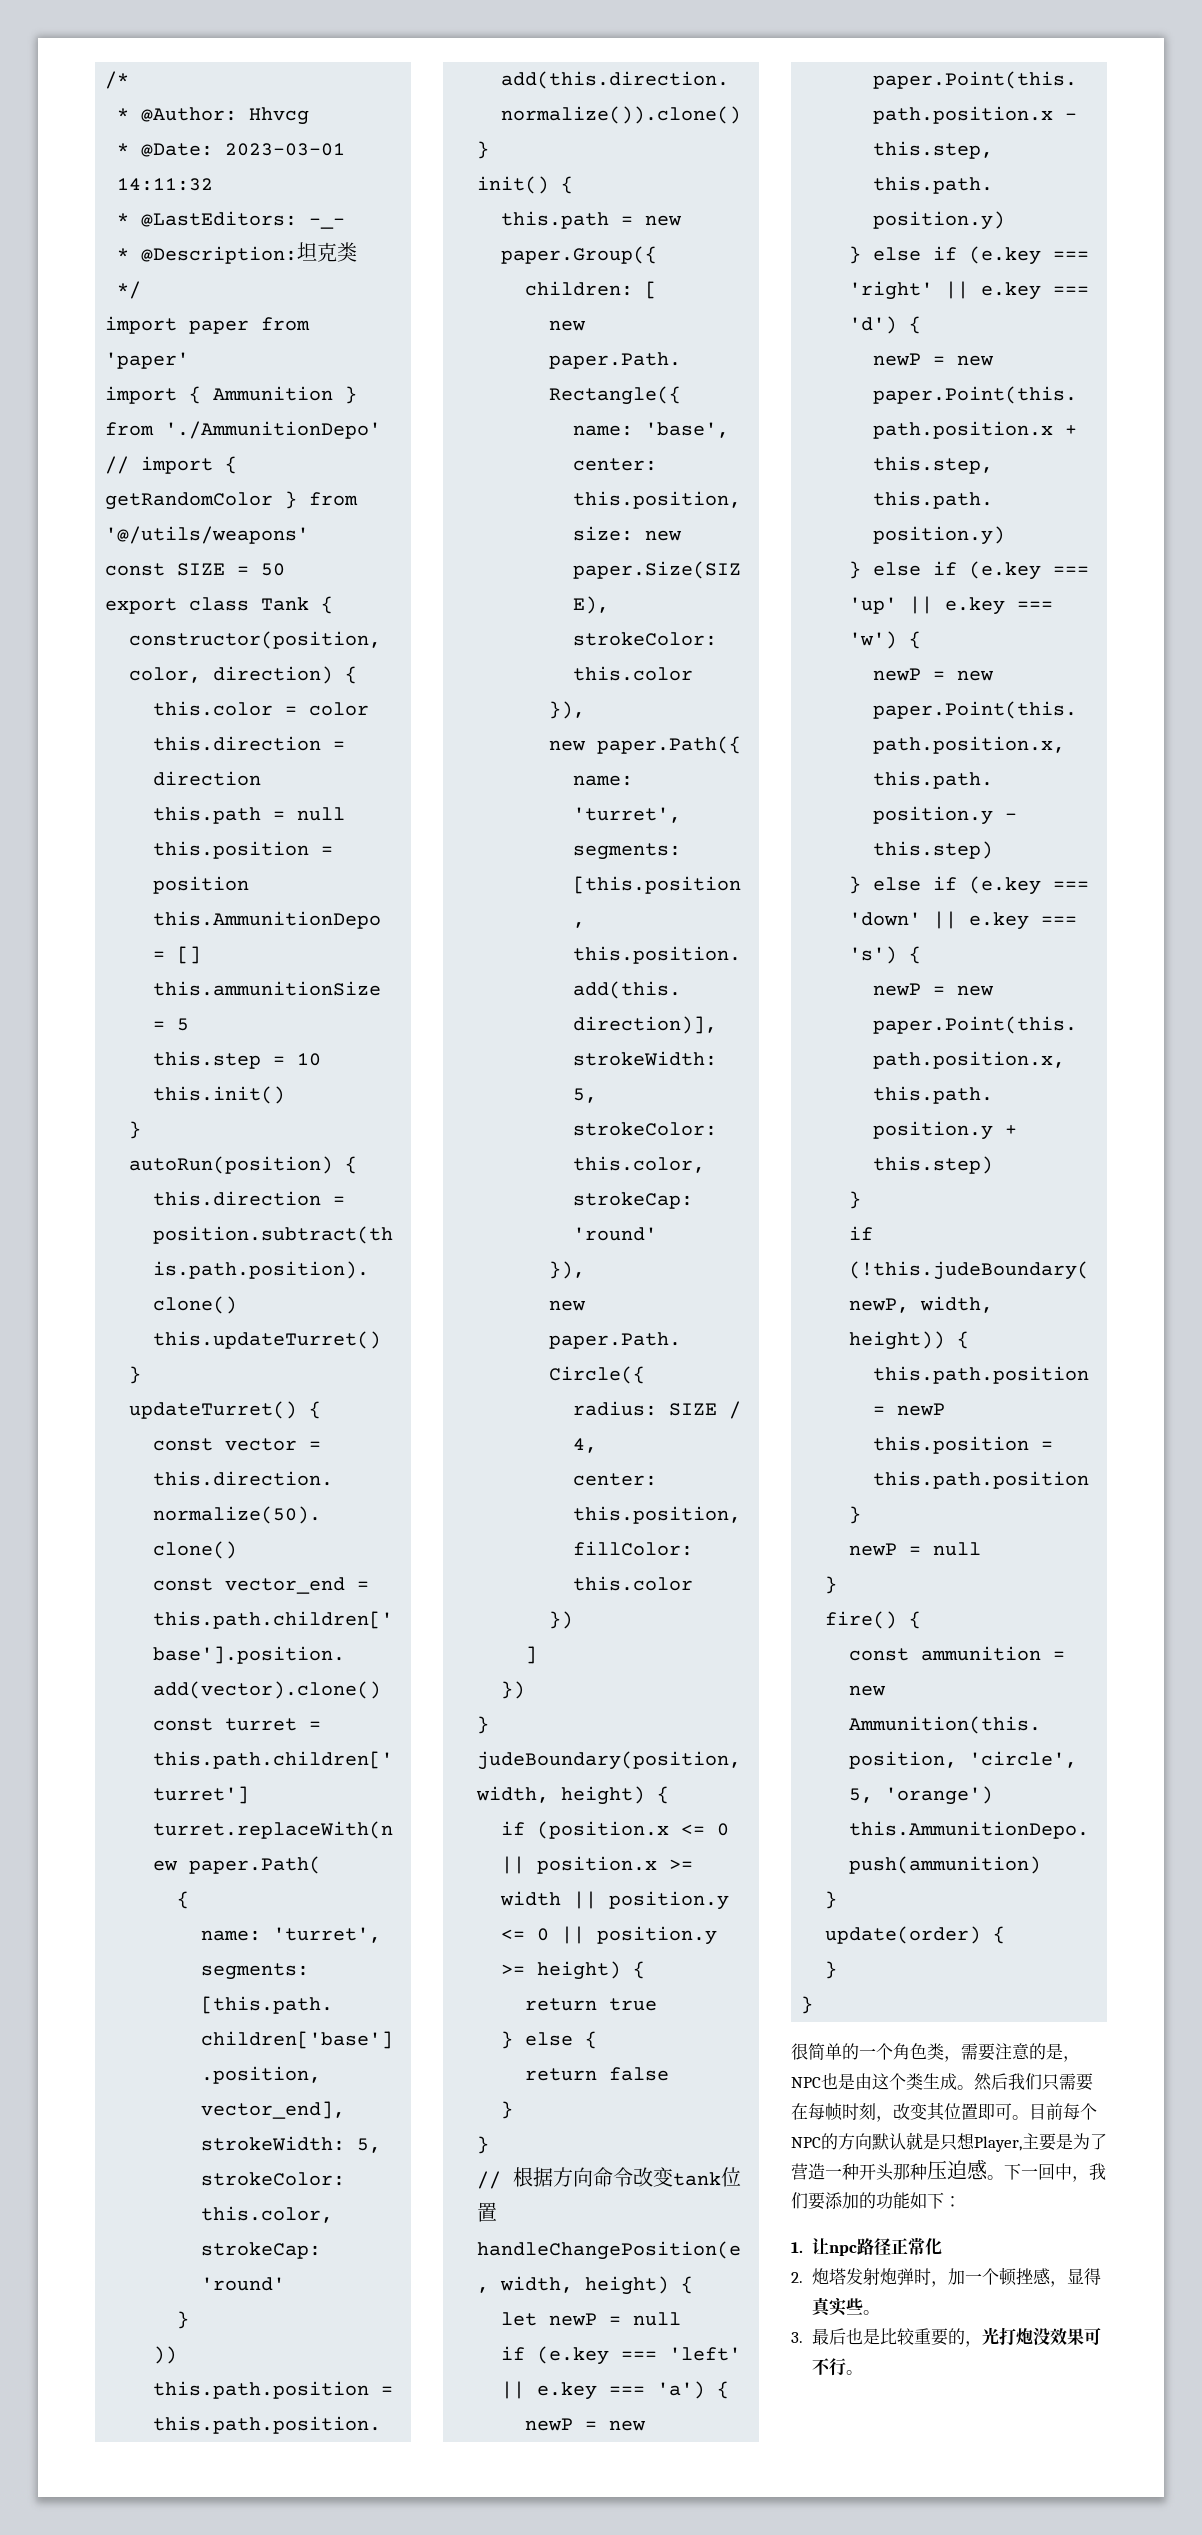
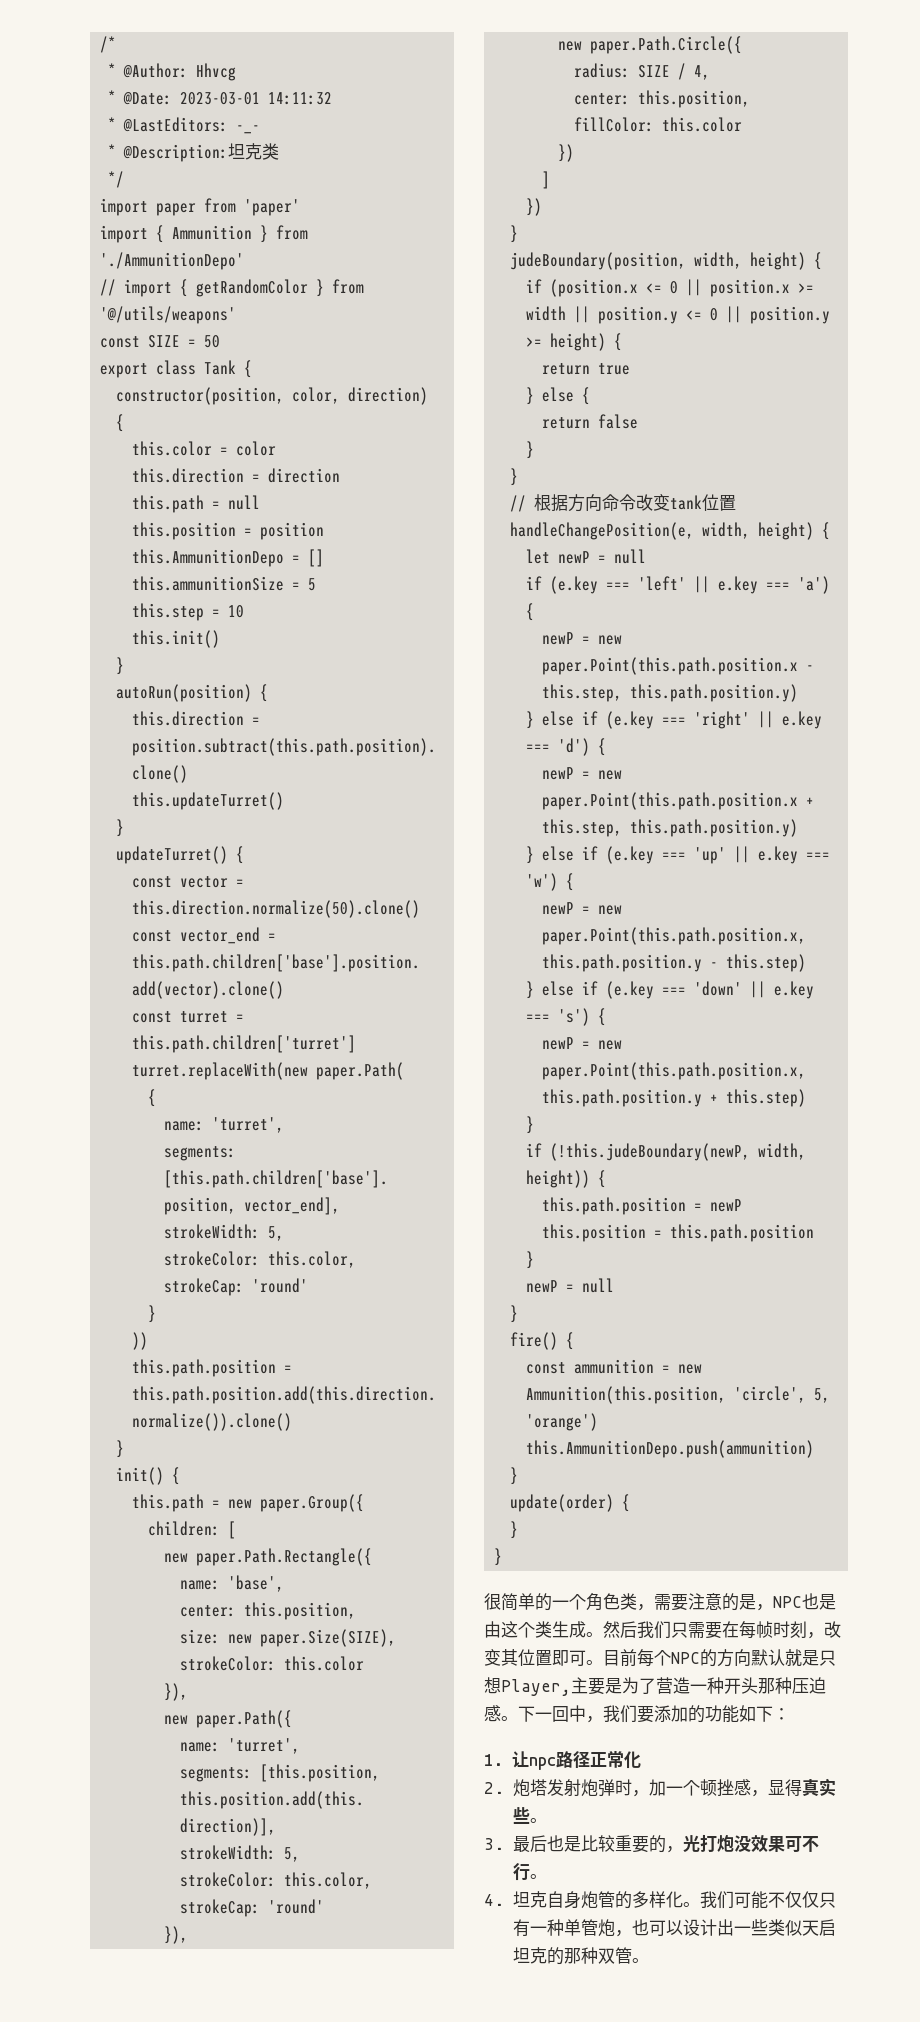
+ 4.坦克自身炮管的多样化。我们可能不仅仅只有一种单管炮，也可以设计出一些类似天启坦克的那种双管。

